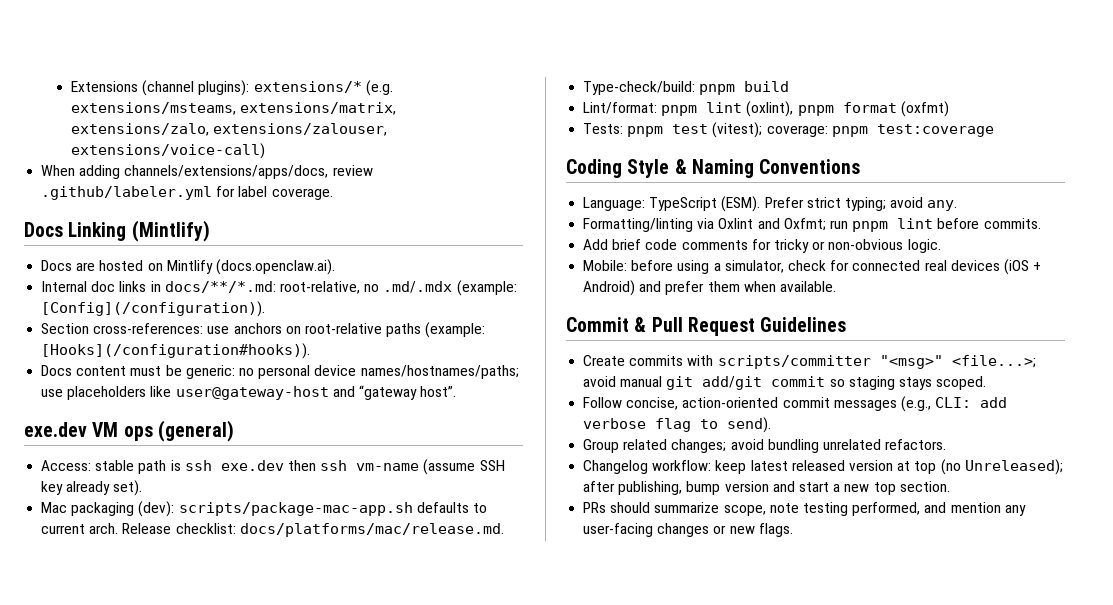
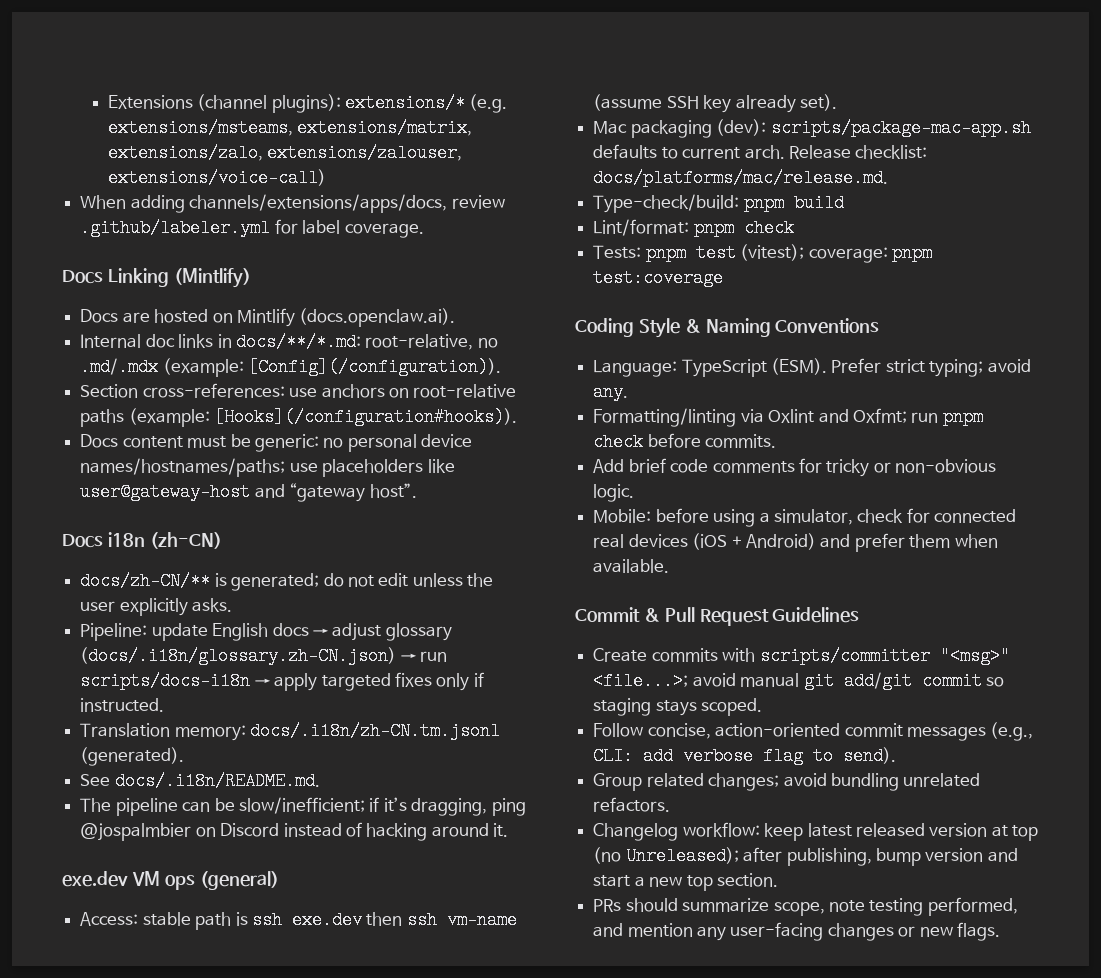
+ Docs i18n (zh-CN)
+ docs/zh-CN/** is generated; do not edit unless the user explicitly asks.
+ Pipeline: update English docs → adjust glossary (docs/.i18n/glossary.zh-CN.json) → run scripts/docs-i18n → apply targeted fixes only if instructed.
+ Translation memory: docs/.i18n/zh-CN.tm.jsonl (generated).
+ See docs/.i18n/README.md.
+ The pipeline can be slow/inefficient; if it’s dragging, ping @jospalmbier on Discord instead of hacking around it.
- Lint/format: pnpm lint (oxlint), pnpm format (oxfmt)
+ Lint/format: pnpm check
- Formatting/linting via Oxlint and Oxfmt; run pnpm lint before commits.
+ Formatting/linting via Oxlint and Oxfmt; run pnpm check before commits.

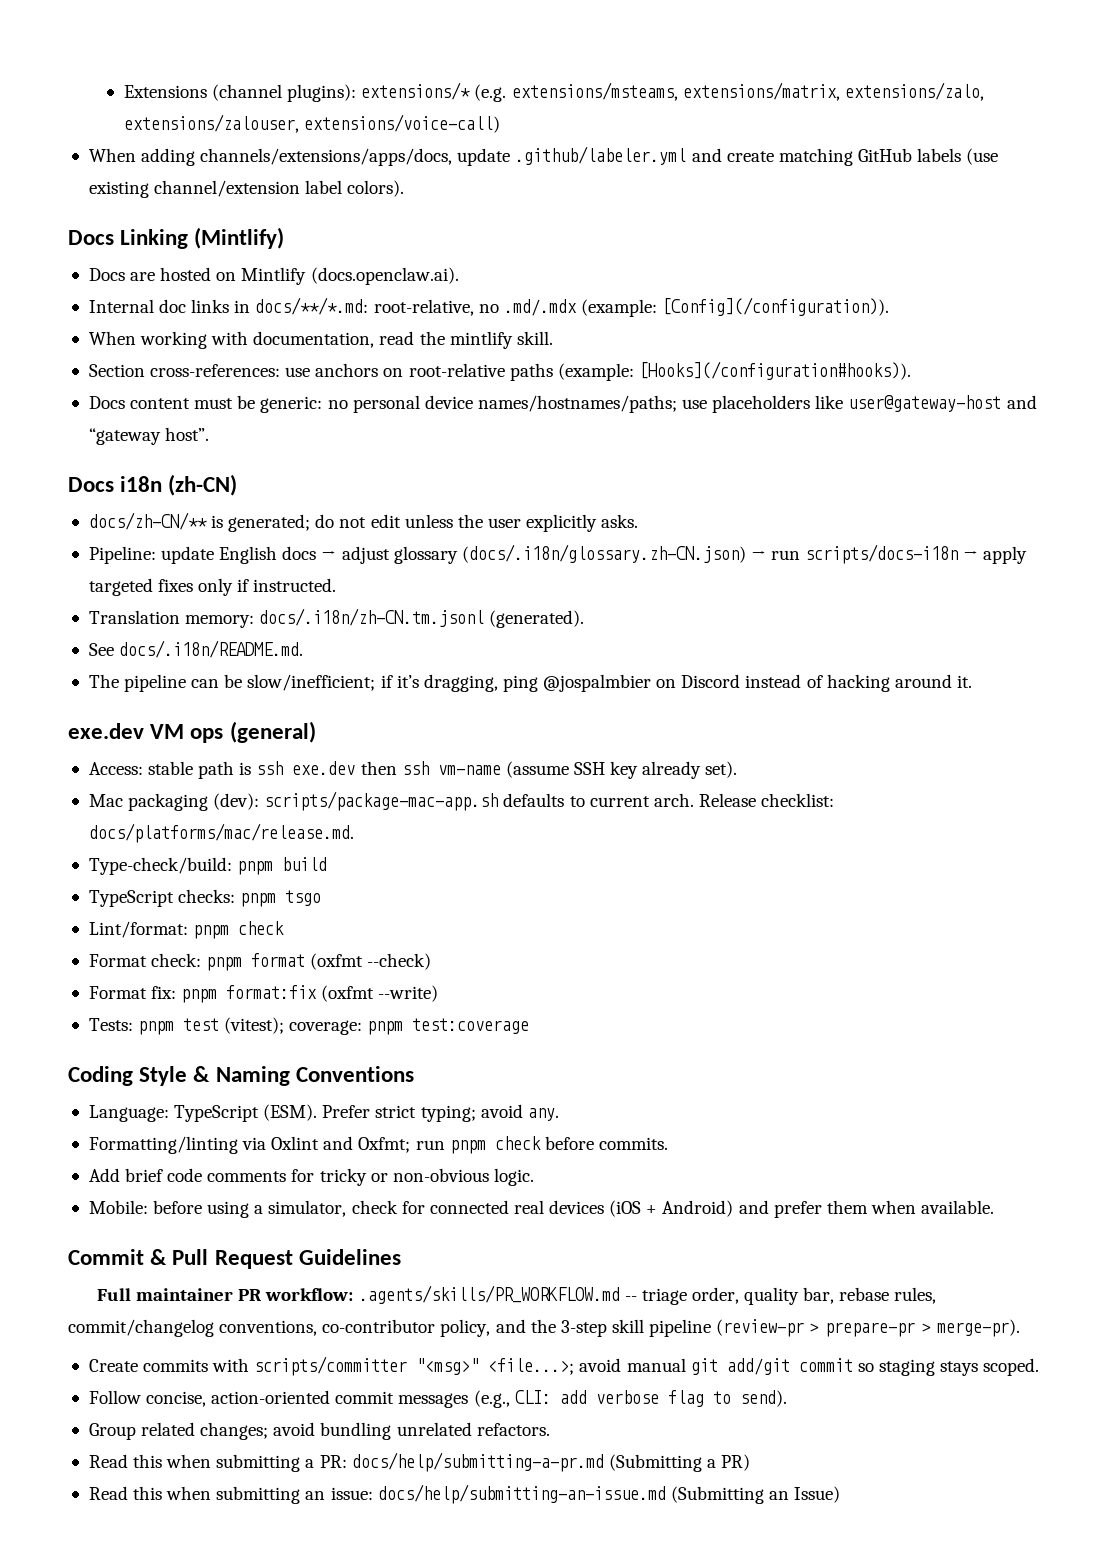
- When adding channels/extensions/apps/docs, review .github/labeler.yml for label coverage.
+ When adding channels/extensions/apps/docs, update .github/labeler.yml and create matching GitHub labels (use existing channel/extension label colors).
+ When working with documentation, read the mintlify skill.
+ TypeScript checks: pnpm tsgo
+ Format check: pnpm format (oxfmt --check)
+ Format fix: pnpm format:fix (oxfmt --write)
+ Full maintainer PR workflow: .agents/skills/PR_WORKFLOW.md -- triage order, quality bar, rebase rules, commit/changelog conventions, co-contributor policy, and the 3-step skill pipeline (review-pr > prepare-pr > merge-pr).
- Changelog workflow: keep latest released version at top (no Unreleased); after publishing, bump version and start a new top section.
- PRs should summarize scope, note testing performed, and mention any user-facing changes or new flags.
+ Read this when submitting a PR: docs/help/submitting-a-pr.md (Submitting a PR)
+ Read this when submitting an issue: docs/help/submitting-an-issue.md (Submitting an Issue)

